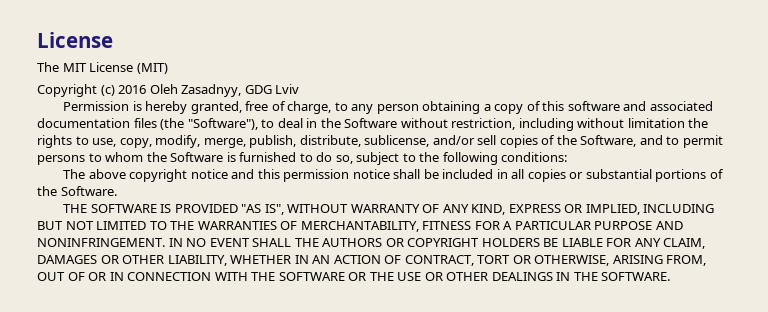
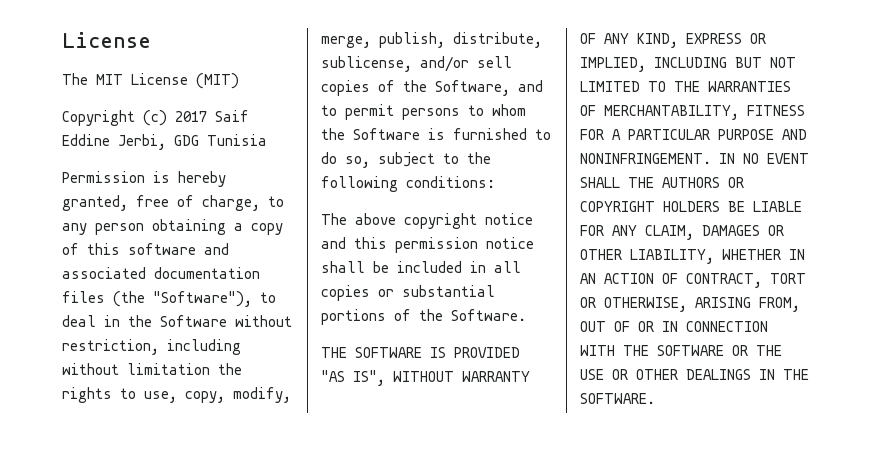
- Copyright (c) 2016 Oleh Zasadnyy, GDG Lviv
+ Copyright (c) 2017 Saif Eddine Jerbi, GDG Tunisia

